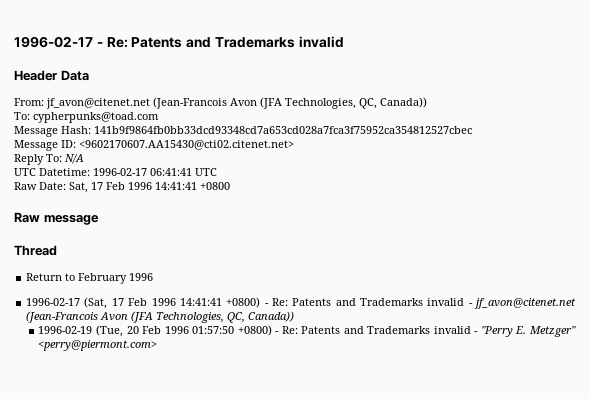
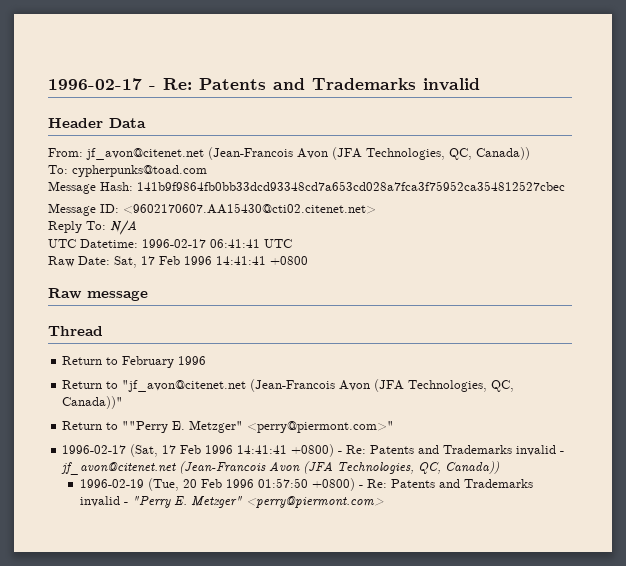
+ Return to "jf_avon@citenet.net (Jean-Francois Avon (JFA Technologies, QC, Canada))"
+ Return to ""Perry E. Metzger" <perry@piermont.com>"

